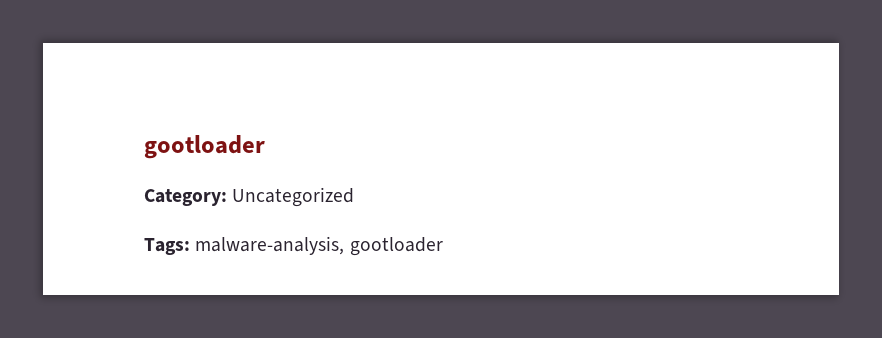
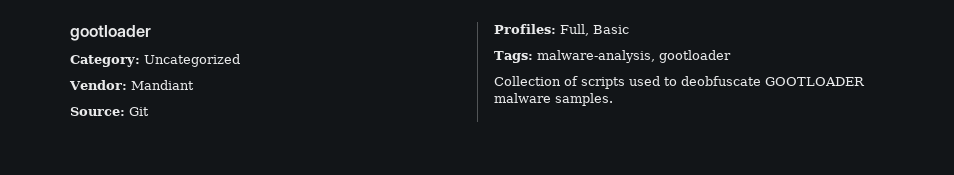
+ Vendor: Mandiant
+ Source: Git
+ Profiles: Full, Basic
  Tags: malware-analysis, gootloader
+ Collection of scripts used to deobfuscate GOOTLOADER malware samples.

